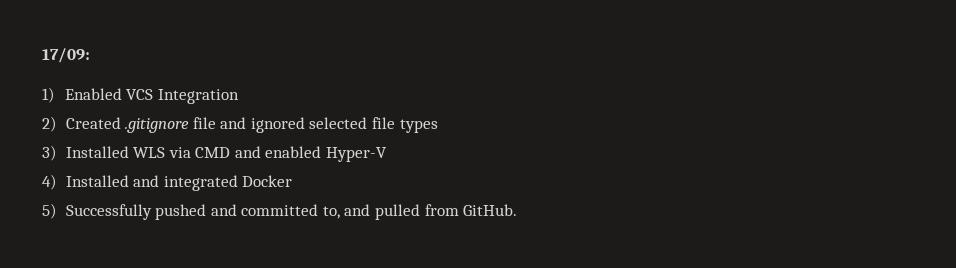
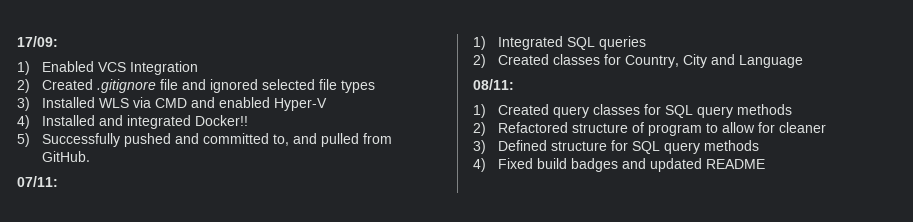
- 4) Installed and integrated Docker
+ 4) Installed and integrated Docker!!
+ 07/11:
+ 1) Integrated SQL queries
+ 2) Created classes for Country, City and Language
+ 08/11:
+ 1) Created query classes for SQL query methods
+ 2) Refactored structure of program to allow for cleaner
+ 3) Defined structure for SQL query methods
+ 4) Fixed build badges and updated README

